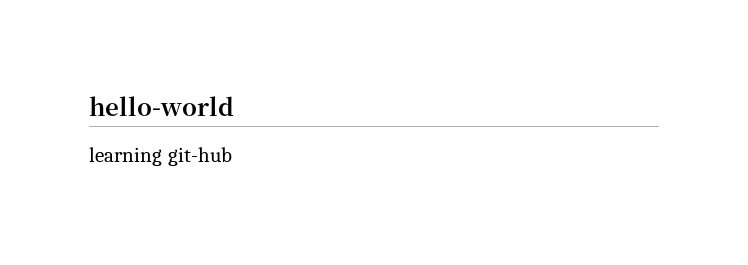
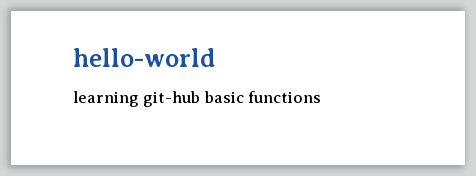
- learning git-hub
+ learning git-hub basic functions

